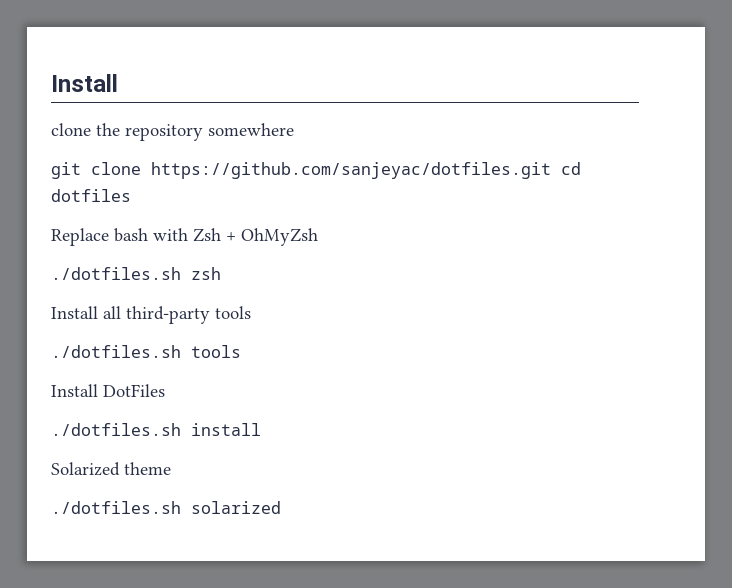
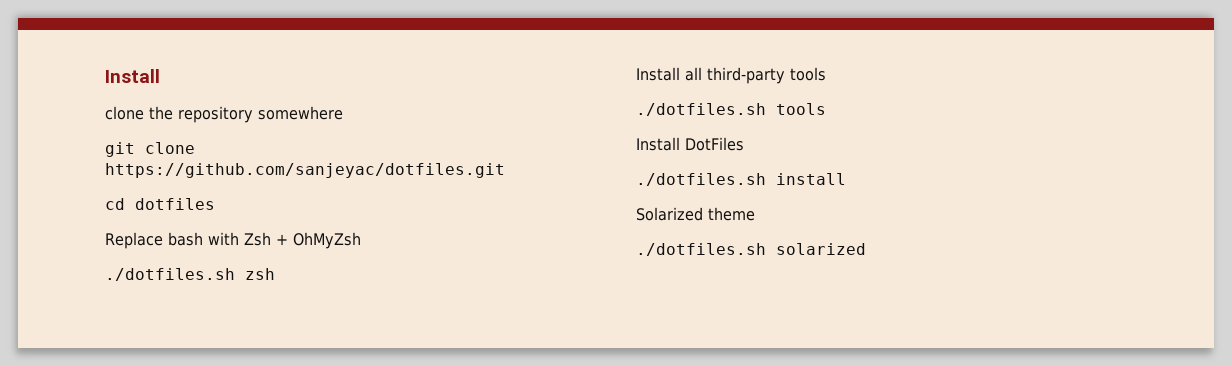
- git clone https://github.com/sanjeyac/dotfiles.git cd dotfiles
+ git clone https://github.com/sanjeyac/dotfiles.git
+ cd dotfiles

